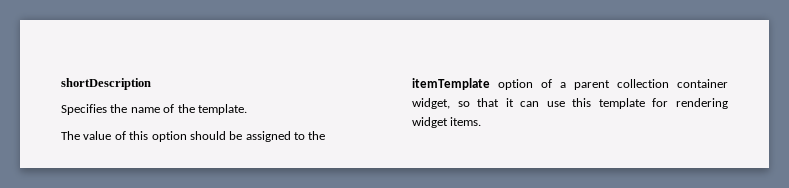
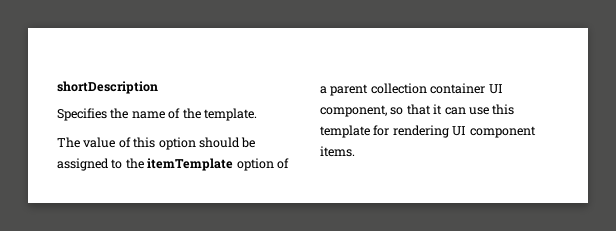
- The value of this option should be assigned to the itemTemplate option of a parent collection container widget, so that it can use this template for rendering widget items.
+ The value of this option should be assigned to the itemTemplate option of a parent collection container UI component, so that it can use this template for rendering UI component items.

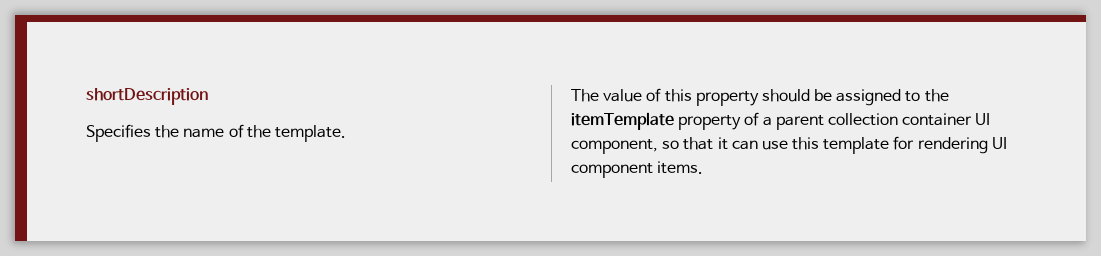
- The value of this option should be assigned to the itemTemplate option of a parent collection container UI component, so that it can use this template for rendering UI component items.
+ The value of this property should be assigned to the itemTemplate property of a parent collection container UI component, so that it can use this template for rendering UI component items.

